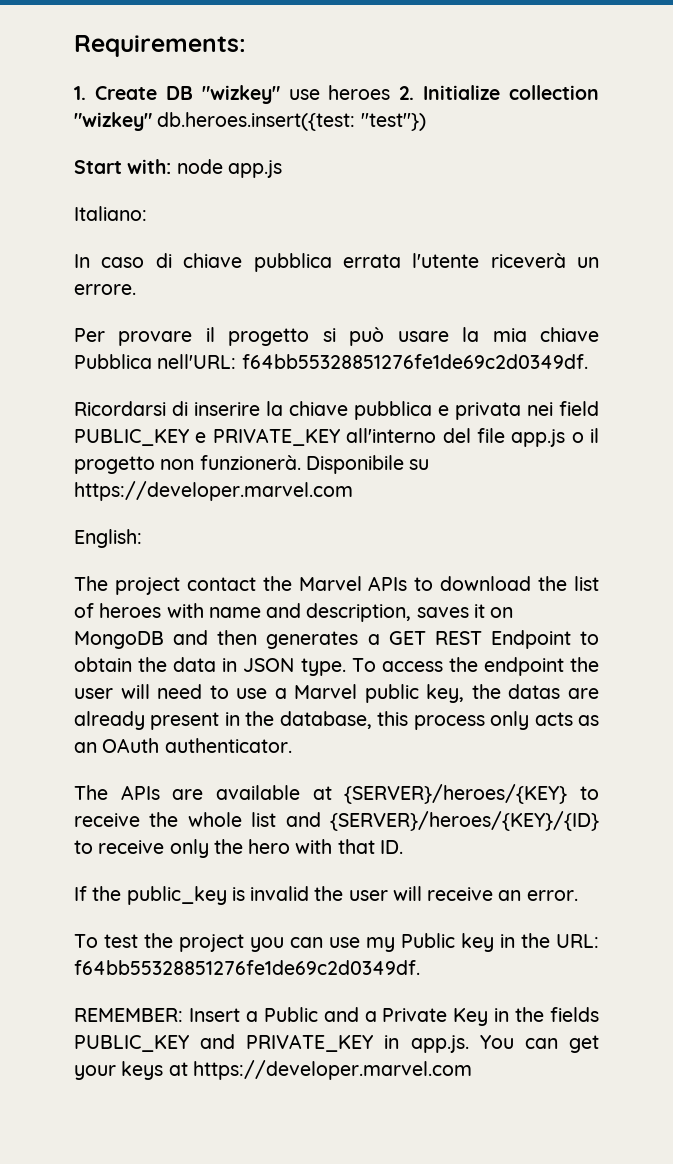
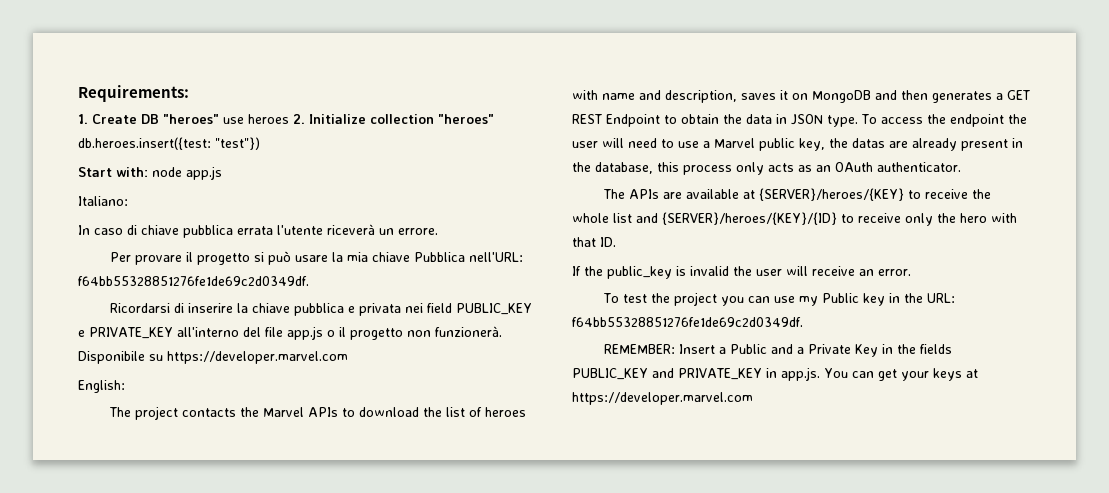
- 1. Create DB "wizkey" use heroes 2. Initialize collection "wizkey" db.heroes.insert({test: "test"})
+ 1. Create DB "heroes" use heroes 2. Initialize collection "heroes" db.heroes.insert({test: "test"})
- The project contact the Marvel APIs to download the list of heroes with name and description, saves it on MongoDB and then generates a GET REST Endpoint to obtain the data in JSON type.
+ The project contacts the Marvel APIs to download the list of heroes with name and description, saves it on MongoDB and then generates a GET REST Endpoint to obtain the data in JSON type.

